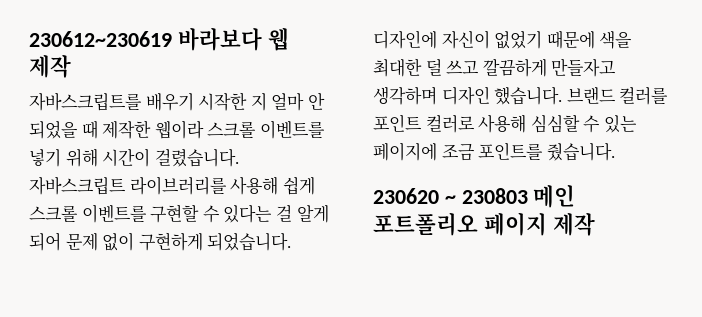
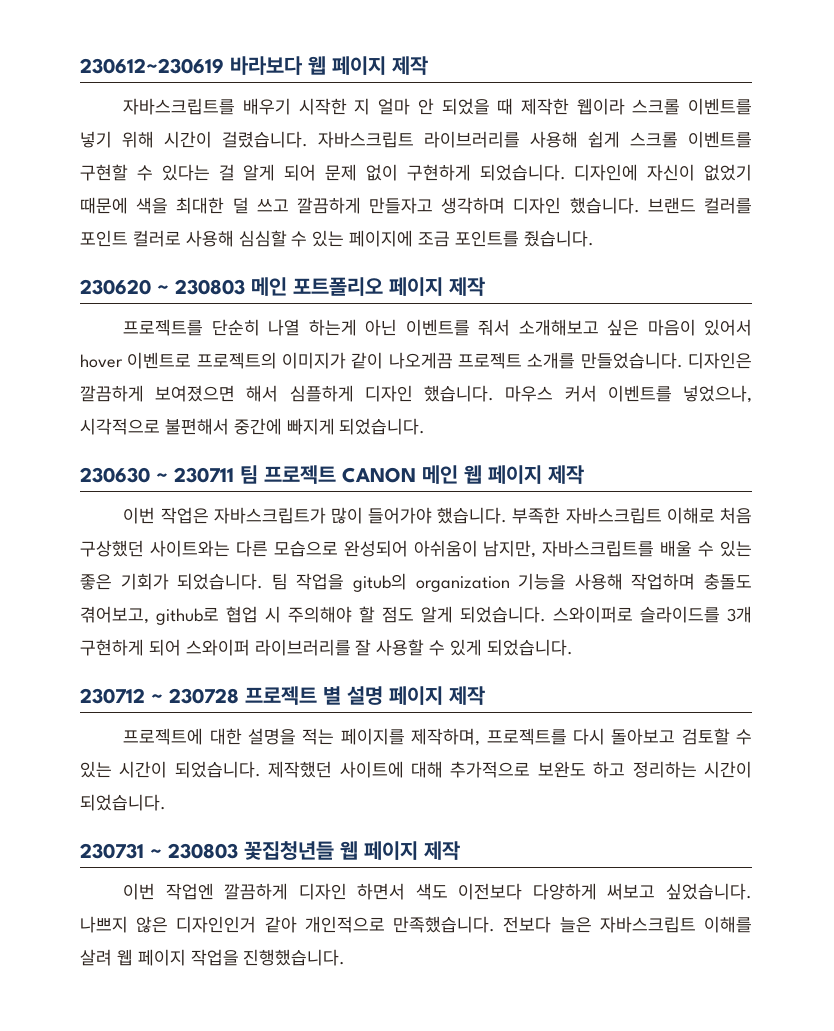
- 230612~230619 바라보다 웹 제작
+ 230612~230619 바라보다 웹 페이지 제작
+ 프로젝트를 단순히 나열 하는게 아닌 이벤트를 줘서 소개해보고 싶은 마음이 있어서 hover 이벤트로 프로젝트의 이미지가 같이 나오게끔 프로젝트 소개를 만들었습니다. 디자인은 깔끔하게 보여졌으면 해서 심플하게 디자인 했습니다. 마우스 커서 이벤트를 넣었으나, 시각적으로 불편해서 중간에 빠지게 되었습니다.
+ 230630 ~ 230711 팀 프로젝트 CANON 메인 웹 페이지 제작
+ 이번 작업은 자바스크립트가 많이 들어가야 했습니다. 부족한 자바스크립트 이해로 처음 구상했던 사이트와는 다른 모습으로 완성되어 아쉬움이 남지만, 자바스크립트를 배울 수 있는 좋은 기회가 되었습니다. 팀 작업을 gitub의 organization 기능을 사용해 작업하며 충돌도 겪어보고, github로 협업 시 주의해야 할 점도 알게 되었습니다. 스와이퍼로 슬라이드를 3개 구현하게 되어 스와이퍼 라이브러리를 잘 사용할 수 있게 되었습니다.
+ 230712 ~ 230728 프로젝트 별 설명 페이지 제작
+ 프로젝트에 대한 설명을 적는 페이지를 제작하며, 프로젝트를 다시 돌아보고 검토할 수 있는 시간이 되었습니다. 제작했던 사이트에 대해 추가적으로 보완도 하고 정리하는 시간이 되었습니다.
+ 230731 ~ 230803 꽃집청년들 웹 페이지 제작
+ 이번 작업엔 깔끔하게 디자인 하면서 색도 이전보다 다양하게 써보고 싶었습니다. 나쁘지 않은 디자인인거 같아 개인적으로 만족했습니다. 전보다 늘은 자바스크립트 이해를 살려 웹 페이지 작업을 진행했습니다.

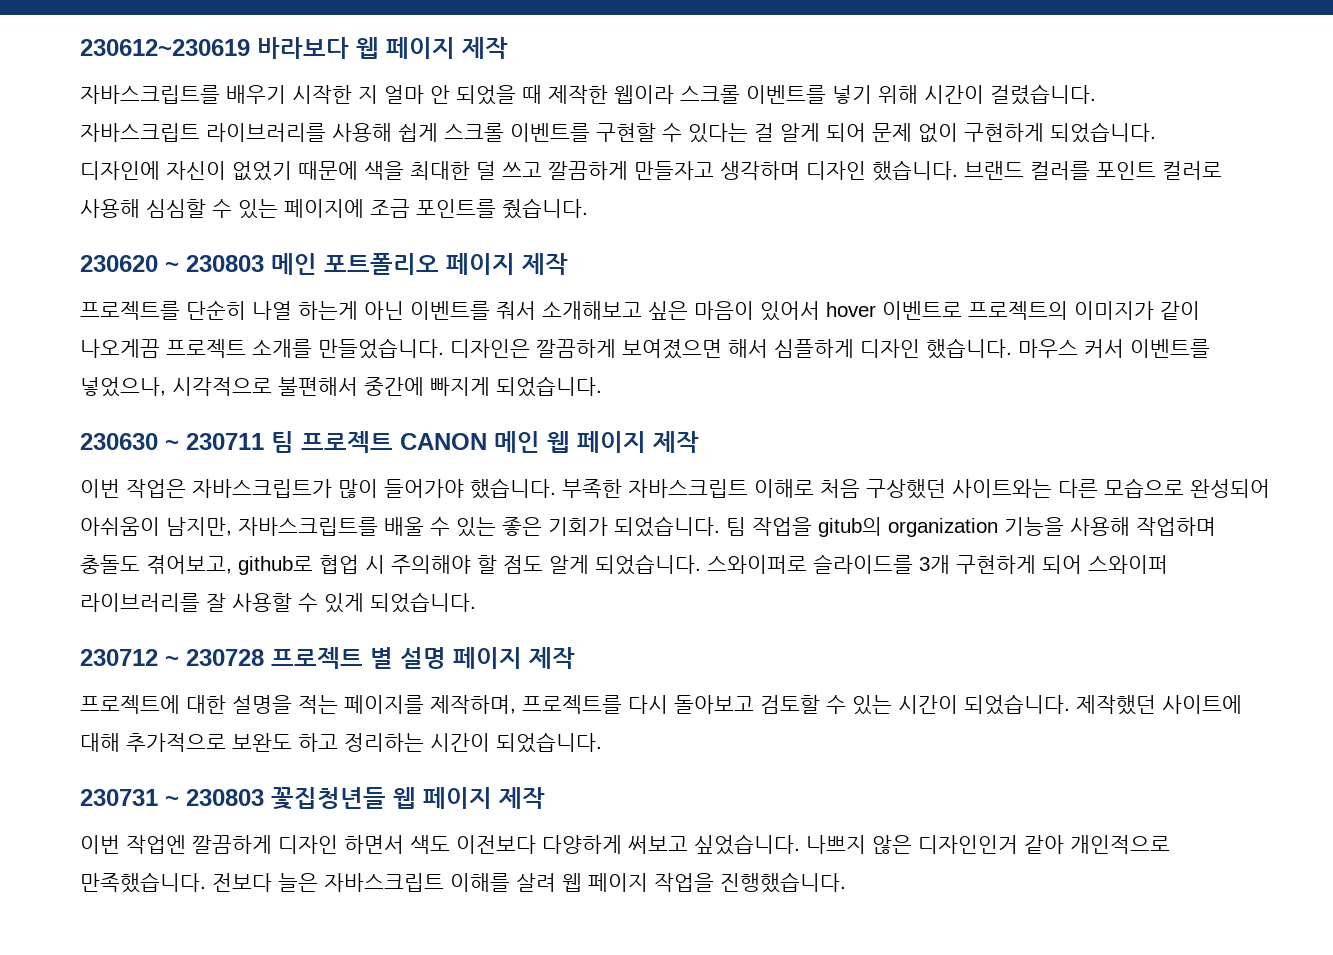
- 자바스크립트를 배우기 시작한 지 얼마 안 되었을 때 제작한 웹이라 스크롤 이벤트를 넣기 위해 시간이 걸렸습니다. 자바스크립트 라이브러리를 사용해 쉽게 스크롤 이벤트를 구현할 수 있다는 걸 알게 되어 문제 없이 구현하게 되었습니다. 디자인에 자신이 없었기 때문에 색을 최대한 덜 쓰고 깔끔하게 만들자고 생각하며 디자인 했습니다.
+ 자바스크립트를 배우기 시작한 지 얼마 안 되었을 때 제작한 웹이라 스크롤 이벤트를 넣기 위해 시간이 걸렸습니다.
+ 자바스크립트 라이브러리를 사용해 쉽게 스크롤 이벤트를 구현할 수 있다는 걸 알게 되어 문제 없이 구현하게 되었습니다.
+ 디자인에 자신이 없었기 때문에 색을 최대한 덜 쓰고 깔끔하게 만들자고 생각하며 디자인 했습니다.

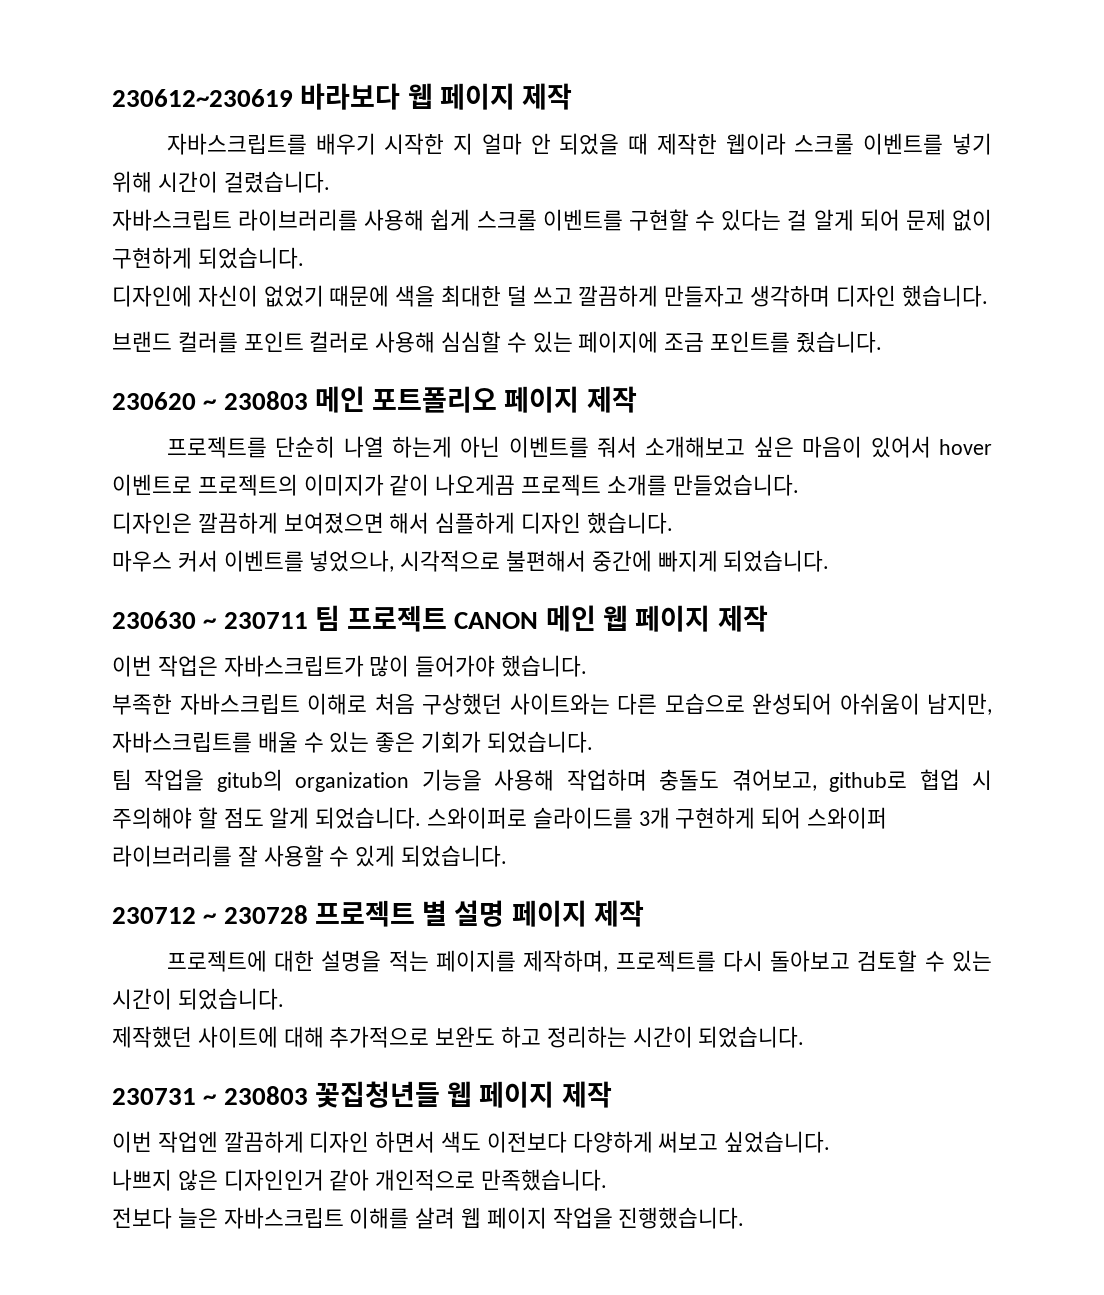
- 디자인에 자신이 없었기 때문에 색을 최대한 덜 쓰고 깔끔하게 만들자고 생각하며 디자인 했습니다. 브랜드 컬러를 포인트 컬러로 사용해 심심할 수 있는 페이지에 조금 포인트를 줬습니다.
+ 디자인에 자신이 없었기 때문에 색을 최대한 덜 쓰고 깔끔하게 만들자고 생각하며 디자인 했습니다.
+ 브랜드 컬러를 포인트 컬러로 사용해 심심할 수 있는 페이지에 조금 포인트를 줬습니다.
- 프로젝트를 단순히 나열 하는게 아닌 이벤트를 줘서 소개해보고 싶은 마음이 있어서 hover 이벤트로 프로젝트의 이미지가 같이 나오게끔 프로젝트 소개를 만들었습니다. 디자인은 깔끔하게 보여졌으면 해서 심플하게 디자인 했습니다. 마우스 커서 이벤트를 넣었으나, 시각적으로 불편해서 중간에 빠지게 되었습니다.
+ 프로젝트를 단순히 나열 하는게 아닌 이벤트를 줘서 소개해보고 싶은 마음이 있어서 hover 이벤트로 프로젝트의 이미지가 같이 나오게끔 프로젝트 소개를 만들었습니다.
+ 디자인은 깔끔하게 보여졌으면 해서 심플하게 디자인 했습니다.
+ 마우스 커서 이벤트를 넣었으나, 시각적으로 불편해서 중간에 빠지게 되었습니다.
- 이번 작업은 자바스크립트가 많이 들어가야 했습니다. 부족한 자바스크립트 이해로 처음 구상했던 사이트와는 다른 모습으로 완성되어 아쉬움이 남지만, 자바스크립트를 배울 수 있는 좋은 기회가 되었습니다. 팀 작업을 gitub의 organization 기능을 사용해 작업하며 충돌도 겪어보고, github로 협업 시 주의해야 할 점도 알게 되었습니다.
+ 이번 작업은 자바스크립트가 많이 들어가야 했습니다.
+ 부족한 자바스크립트 이해로 처음 구상했던 사이트와는 다른 모습으로 완성되어 아쉬움이 남지만, 자바스크립트를 배울 수 있는 좋은 기회가 되었습니다.
+ 팀 작업을 gitub의 organization 기능을 사용해 작업하며 충돌도 겪어보고, github로 협업 시 주의해야 할 점도 알게 되었습니다.
- 프로젝트에 대한 설명을 적는 페이지를 제작하며, 프로젝트를 다시 돌아보고 검토할 수 있는 시간이 되었습니다. 제작했던 사이트에 대해 추가적으로 보완도 하고 정리하는 시간이 되었습니다.
+ 프로젝트에 대한 설명을 적는 페이지를 제작하며, 프로젝트를 다시 돌아보고 검토할 수 있는 시간이 되었습니다.
+ 제작했던 사이트에 대해 추가적으로 보완도 하고 정리하는 시간이 되었습니다.
- 이번 작업엔 깔끔하게 디자인 하면서 색도 이전보다 다양하게 써보고 싶었습니다. 나쁘지 않은 디자인인거 같아 개인적으로 만족했습니다. 전보다 늘은 자바스크립트 이해를 살려 웹 페이지 작업을 진행했습니다.
+ 이번 작업엔 깔끔하게 디자인 하면서 색도 이전보다 다양하게 써보고 싶었습니다.
+ 나쁘지 않은 디자인인거 같아 개인적으로 만족했습니다.
+ 전보다 늘은 자바스크립트 이해를 살려 웹 페이지 작업을 진행했습니다.

